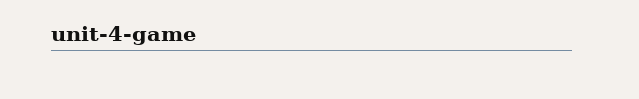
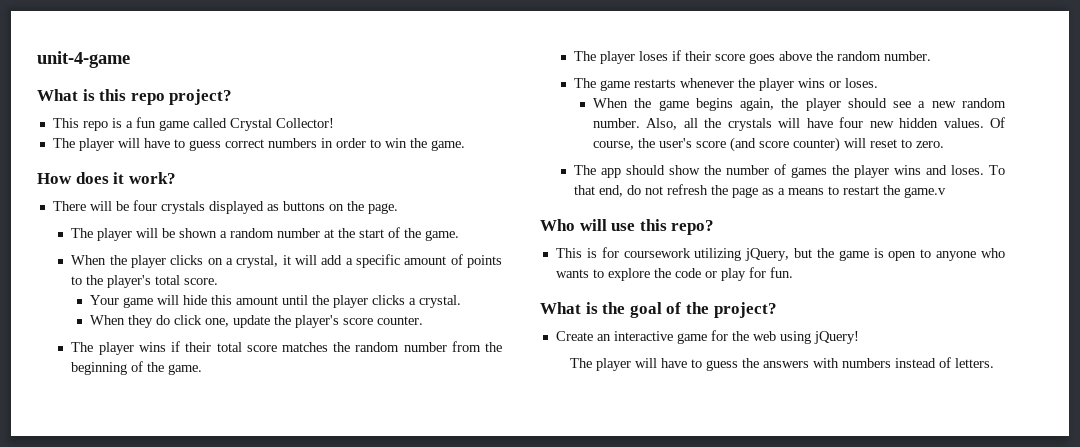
+ What is this repo project?
+ This repo is a fun game called Crystal Collector!
+ The player will have to guess correct numbers in order to win the game.
+ How does it work?
+ There will be four crystals displayed as buttons on the page.
+ The player will be shown a random number at the start of the game.
+ When the player clicks on a crystal, it will add a specific amount of points to the player's total score.
+ Your game will hide this amount until the player clicks a crystal.
+ When they do click one, update the player's score counter.
+ The player wins if their total score matches the random number from the beginning of the game.
+ The player loses if their score goes above the random number.
+ The game restarts whenever the player wins or loses.
+ When the game begins again, the player should see a new random number. Also, all the crystals will have four new hidden values. Of course, the user's score (and score counter) will reset to zero.
+ The app should show the number of games the player wins and loses. To that end, do not refresh the page as a means to restart the game.v
+ Who will use this repo?
+ This is for coursework utilizing jQuery, but the game is open to anyone who wants to explore the code or play for fun.
+ What is the goal of the project?
+ Create an interactive game for the web using jQuery!
+ The player will have to guess the answers with numbers instead of letters.

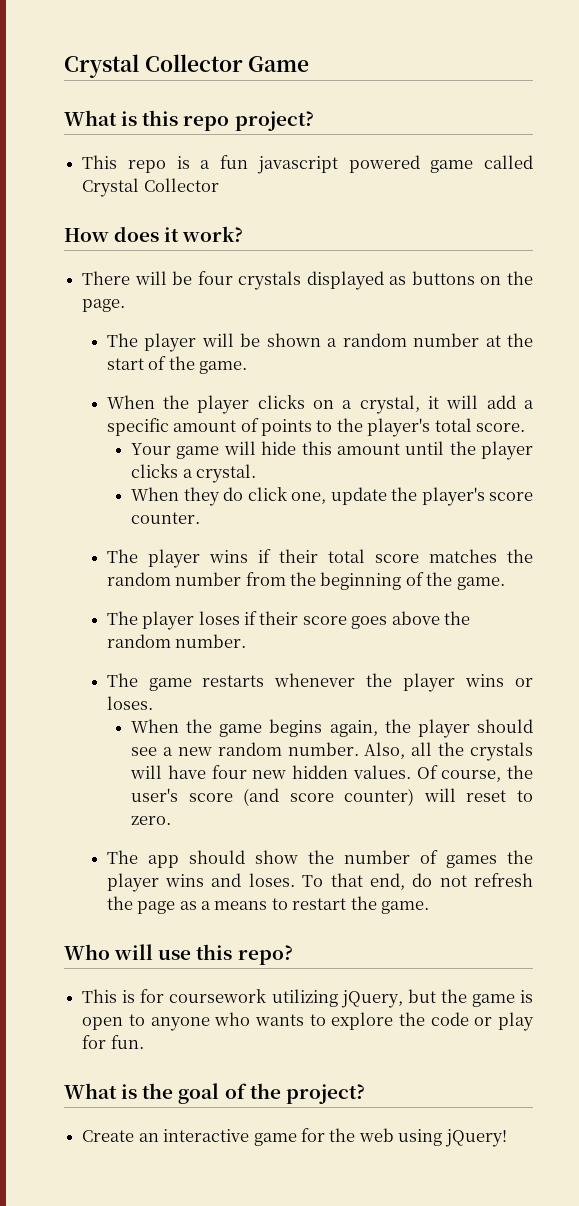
- unit-4-game
+ Crystal Collector Game
- This repo is a fun game called Crystal Collector!
- The player will have to guess correct numbers in order to win the game.
+ This repo is a fun javascript powered game called Crystal Collector
- To that end, do not refresh the page as a means to restart the game.v
+ To that end, do not refresh the page as a means to restart the game.
- The player will have to guess the answers with numbers instead of letters.

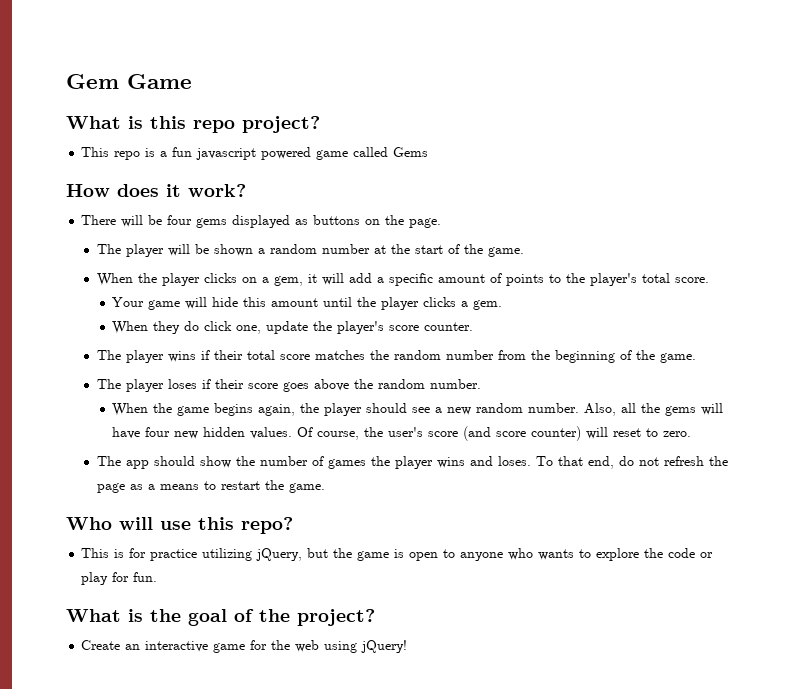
- Crystal Collector Game
+ Gem Game
- This repo is a fun javascript powered game called Crystal Collector
+ This repo is a fun javascript powered game called Gems
- There will be four crystals displayed as buttons on the page.
+ There will be four gems displayed as buttons on the page.
- When the player clicks on a crystal, it will add a specific amount of points to the player's total score.
+ When the player clicks on a gem, it will add a specific amount of points to the player's total score.
- Your game will hide this amount until the player clicks a crystal.
+ Your game will hide this amount until the player clicks a gem.
- The game restarts whenever the player wins or loses.
- Also, all the crystals will have four new hidden values.
+ Also, all the gems will have four new hidden values.
- This is for coursework utilizing jQuery, but the game is open to anyone who wants to explore the code or play for fun.
+ This is for practice utilizing jQuery, but the game is open to anyone who wants to explore the code or play for fun.

